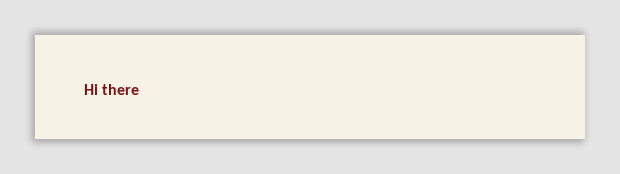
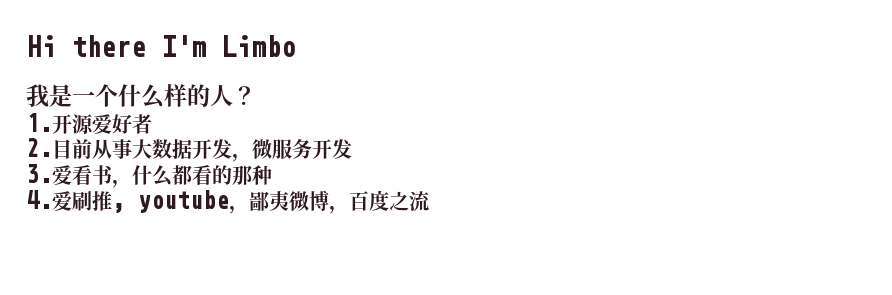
- Hi there
+ Hi there I'm Limbo
+ 我是一个什么样的人？
+ 1.开源爱好者
+ 2.目前从事大数据开发，微服务开发
+ 3.爱看书，什么都看的那种
+ 4.爱刷推, youtube，鄙夷微博，百度之流

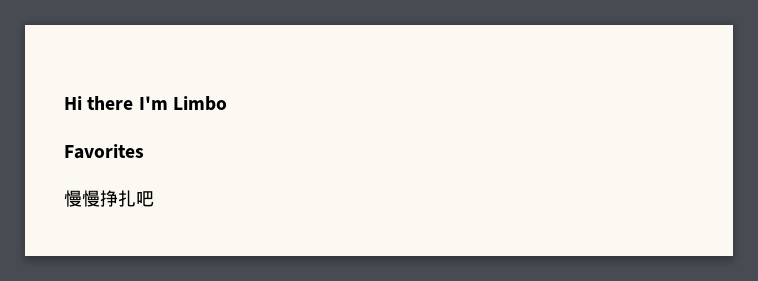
- 我是一个什么样的人？
- 1.开源爱好者
- 2.目前从事大数据开发，微服务开发
- 3.爱看书，什么都看的那种
- 4.爱刷推, youtube，鄙夷微博，百度之流
+ Favorites
+ 慢慢挣扎吧

